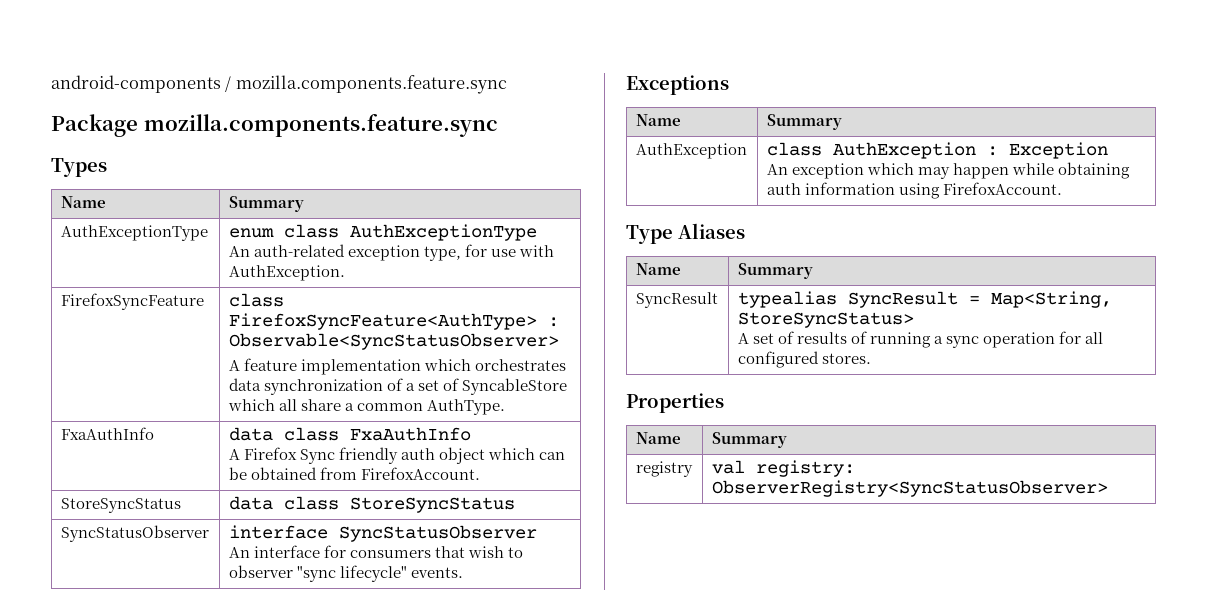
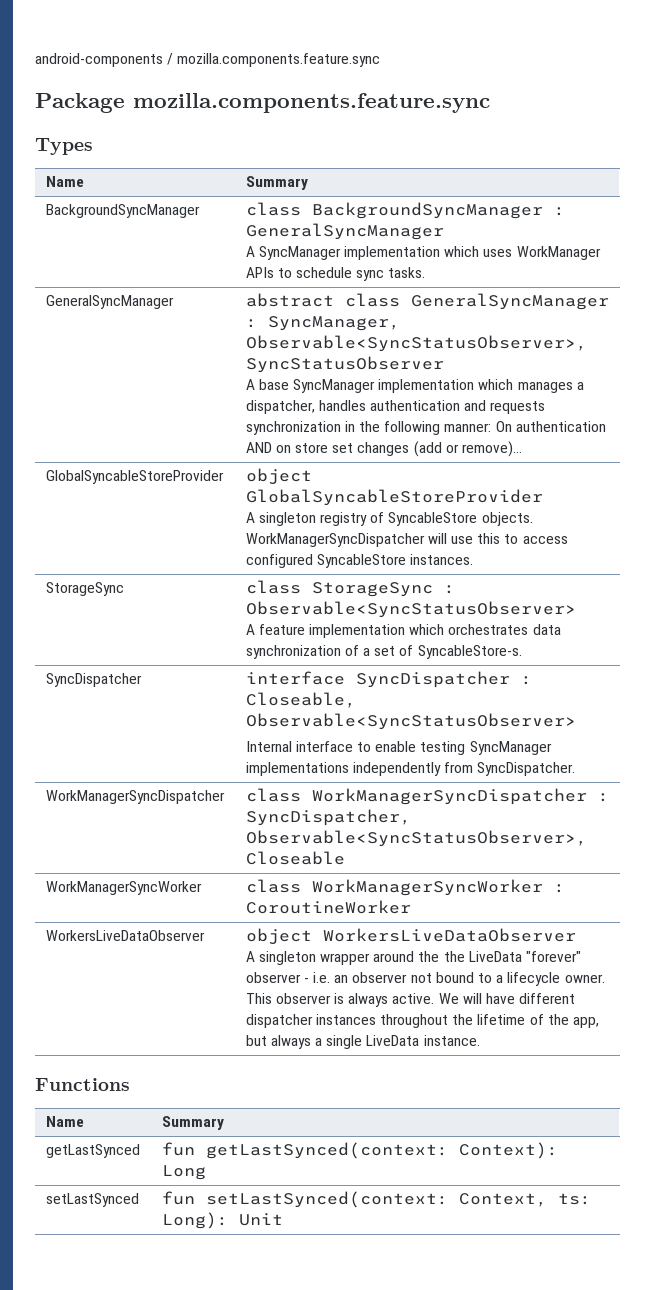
- AuthExceptionType | enum class AuthExceptionType
- An auth-related exception type, for use with AuthException.
- FirefoxSyncFeature | class FirefoxSyncFeature<AuthType> : Observable<SyncStatusObserver>
- A feature implementation which orchestrates data synchronization of a set of SyncableStore which all share a common AuthType.
- FxaAuthInfo | data class FxaAuthInfo
- A Firefox Sync friendly auth object which can be obtained from FirefoxAccount.
- StoreSyncStatus | data class StoreSyncStatus
- SyncStatusObserver | interface SyncStatusObserver
- An interface for consumers that wish to observer "sync lifecycle" events.
- Exceptions
+ BackgroundSyncManager | class BackgroundSyncManager : GeneralSyncManager
+ A SyncManager implementation which uses WorkManager APIs to schedule sync tasks.
+ GeneralSyncManager | abstract class GeneralSyncManager : SyncManager, Observable<SyncStatusObserver>, SyncStatusObserver
+ A base SyncManager implementation which manages a dispatcher, handles authentication and requests synchronization in the following manner: On authentication AND on store set changes (add or remove)...
+ GlobalSyncableStoreProvider | object GlobalSyncableStoreProvider
+ A singleton registry of SyncableStore objects. WorkManagerSyncDispatcher will use this to access configured SyncableStore instances.
+ StorageSync | class StorageSync : Observable<SyncStatusObserver>
+ A feature implementation which orchestrates data synchronization of a set of SyncableStore-s.
+ SyncDispatcher | interface SyncDispatcher : Closeable, Observable<SyncStatusObserver>
+ Internal interface to enable testing SyncManager implementations independently from SyncDispatcher.
+ WorkManagerSyncDispatcher | class WorkManagerSyncDispatcher : SyncDispatcher, Observable<SyncStatusObserver>, Closeable
+ WorkManagerSyncWorker | class WorkManagerSyncWorker : CoroutineWorker
+ WorkersLiveDataObserver | object WorkersLiveDataObserver
+ A singleton wrapper around the the LiveData "forever" observer - i.e. an observer not bound to a lifecycle owner. This observer is always active. We will have different dispatcher instances throughout the lifetime of the app, but always a single LiveData instance.
+ Functions
  Name | Summary
- AuthException | class AuthException : Exception
- An exception which may happen while obtaining auth information using FirefoxAccount.
- Type Aliases
- Name | Summary
- SyncResult | typealias SyncResult = Map<String, StoreSyncStatus>
- A set of results of running a sync operation for all configured stores.
- Properties
- Name | Summary
- registry | val registry: ObserverRegistry<SyncStatusObserver>
+ getLastSynced | fun getLastSynced(context: Context): Long
+ setLastSynced | fun setLastSynced(context: Context, ts: Long): Unit

